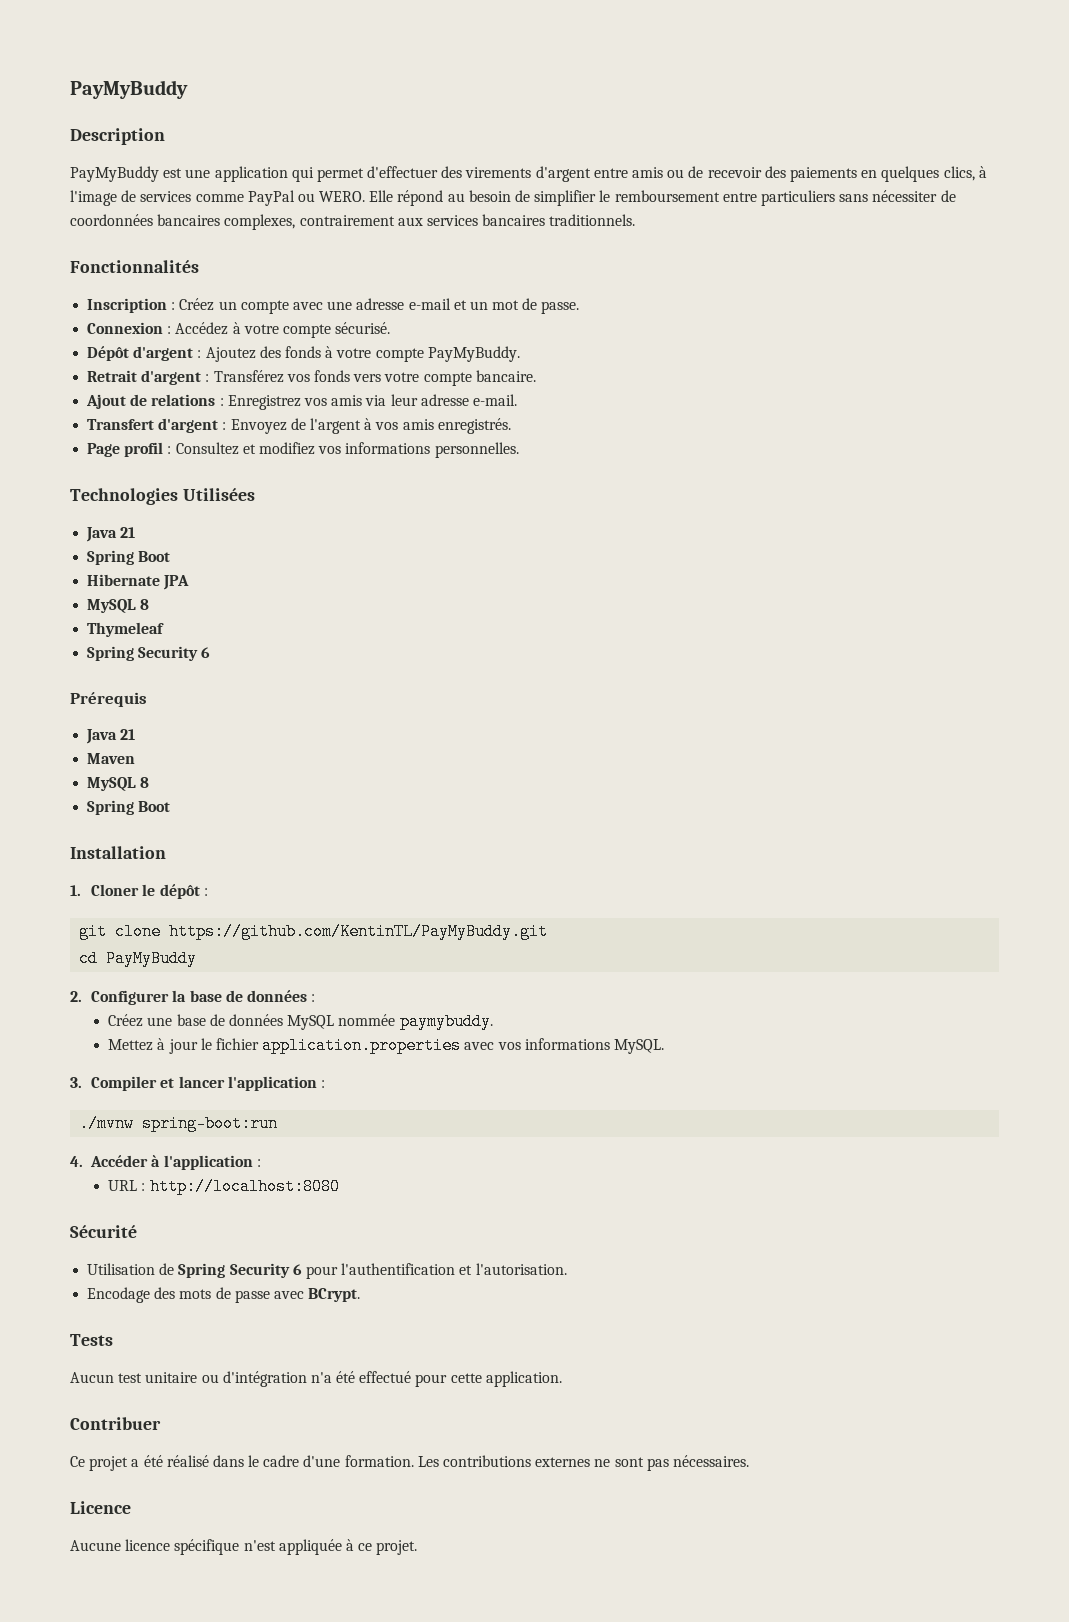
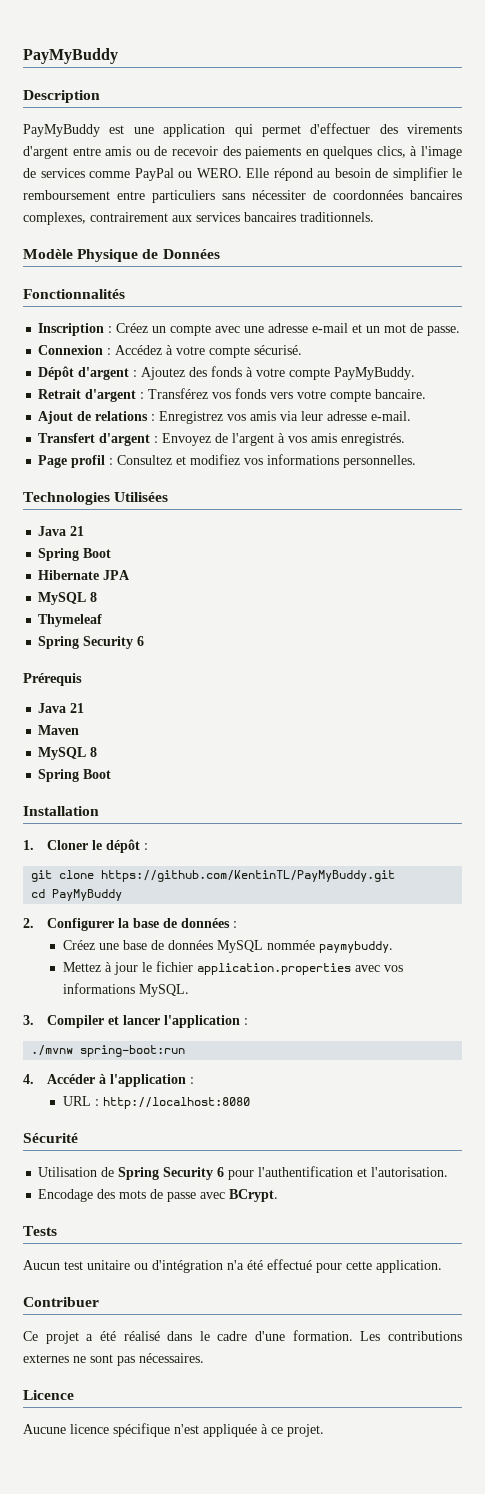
+ Modèle Physique de Données

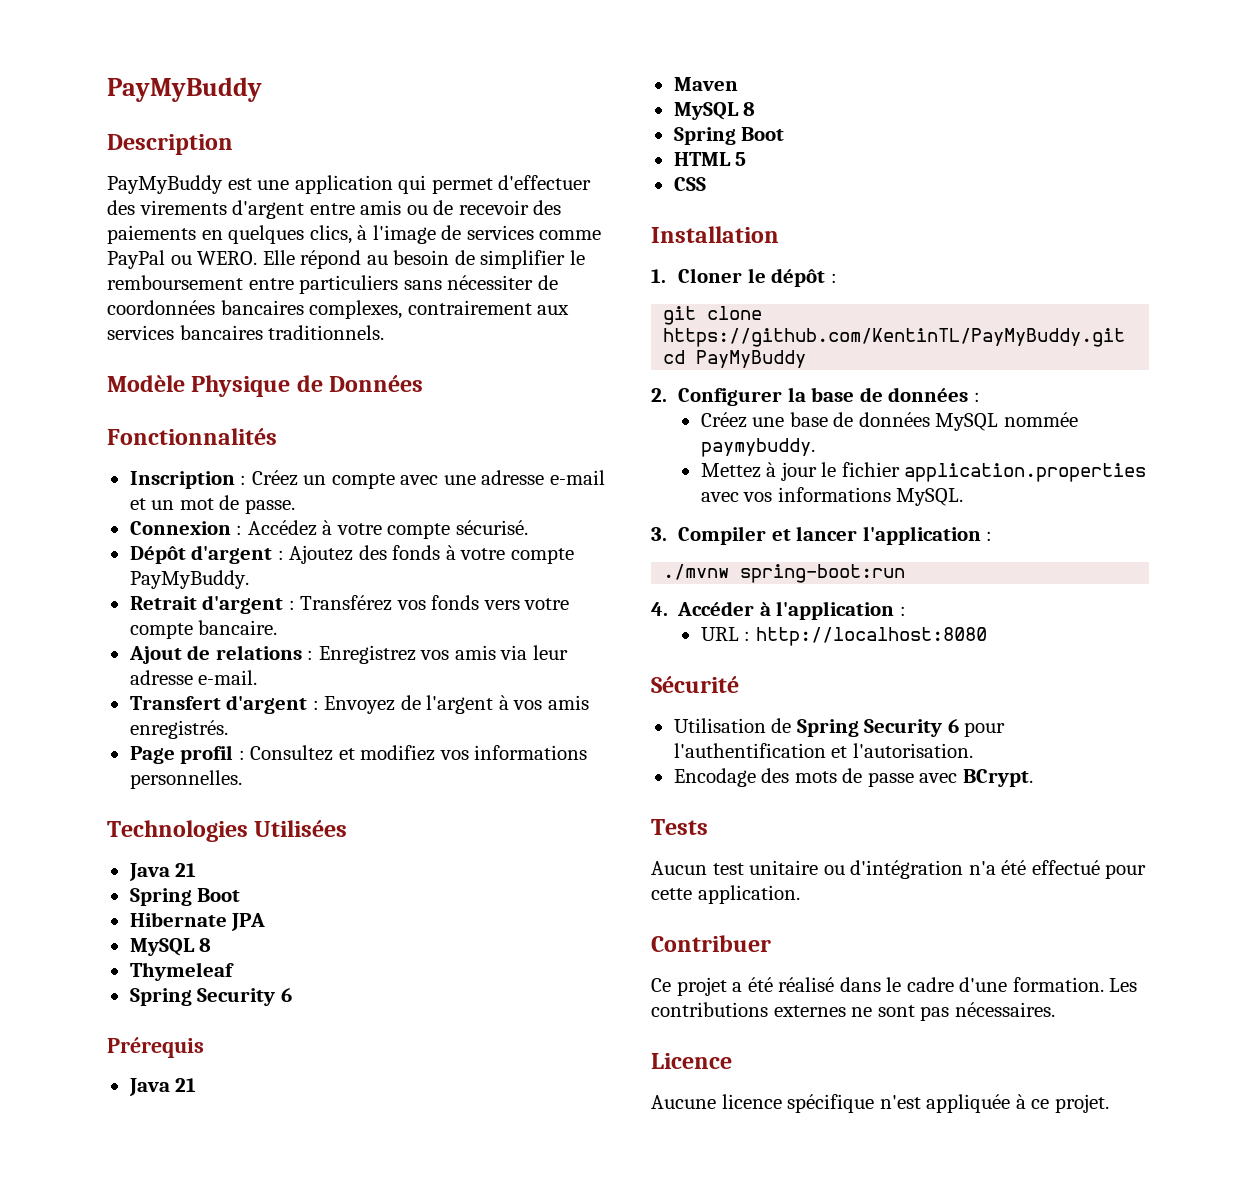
+ HTML 5
+ CSS

